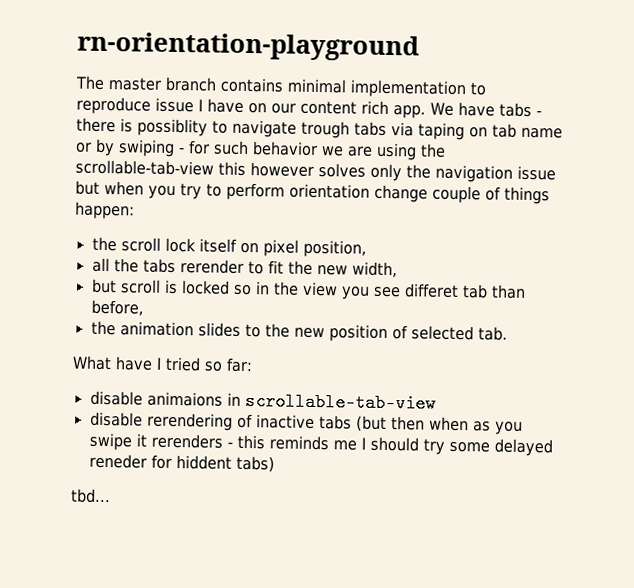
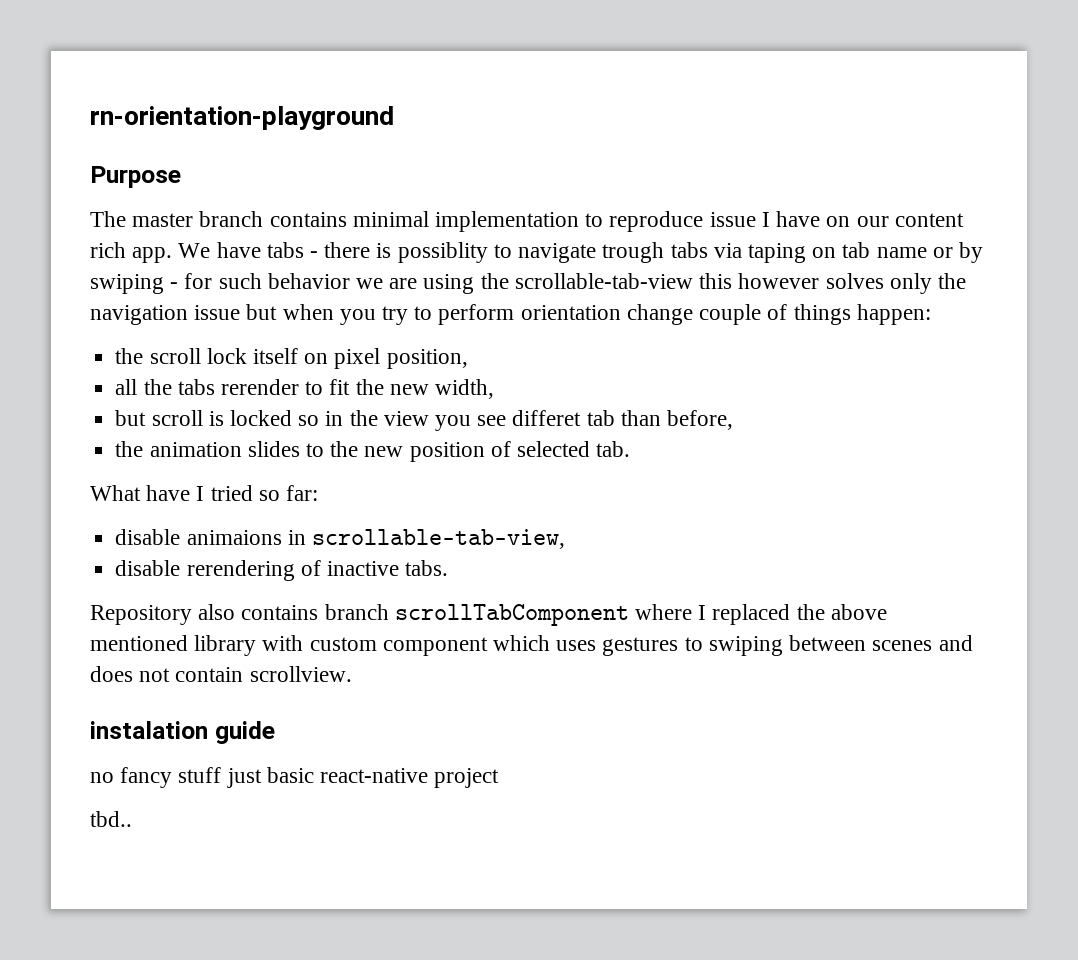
+ Purpose
- disable animaions in scrollable-tab-view
+ disable animaions in scrollable-tab-view,
- disable rerendering of inactive tabs (but then when as you swipe it rerenders - this reminds me I should try some delayed reneder for hiddent tabs)
- tbd...
+ disable rerendering of inactive tabs.
+ Repository also contains branch scrollTabComponent where I replaced the above mentioned library with custom component which uses gestures to swiping between scenes and does not contain scrollview.
+ instalation guide
+ no fancy stuff just basic react-native project
+ tbd..

